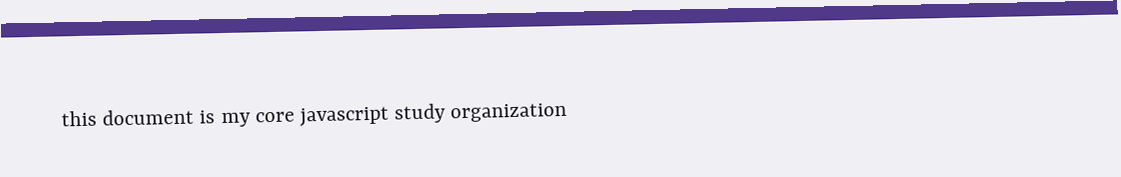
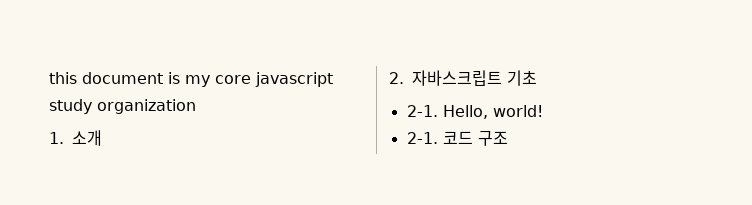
+ 1. 소개
+ 2. 자바스크립트 기초
+ 2-1. Hello, world!
+ 2-1. 코드 구조

